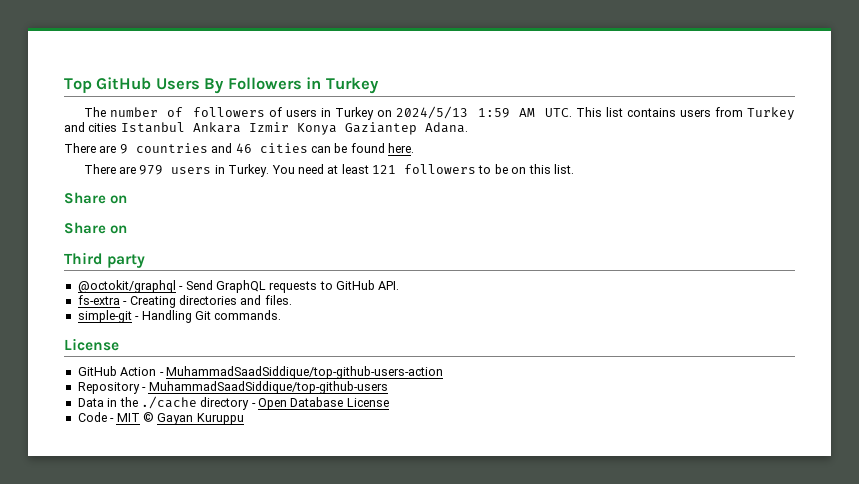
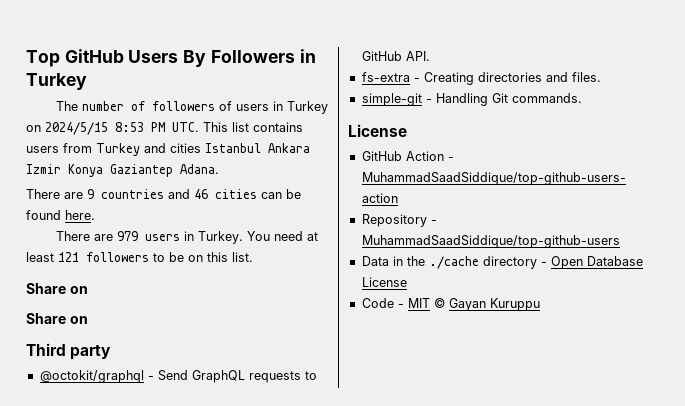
- The number of followers of users in Turkey on 2024/5/13 1:59 AM UTC. This list contains users from Turkey and cities Istanbul Ankara Izmir Konya Gaziantep Adana.
+ The number of followers of users in Turkey on 2024/5/15 8:53 PM UTC. This list contains users from Turkey and cities Istanbul Ankara Izmir Konya Gaziantep Adana.

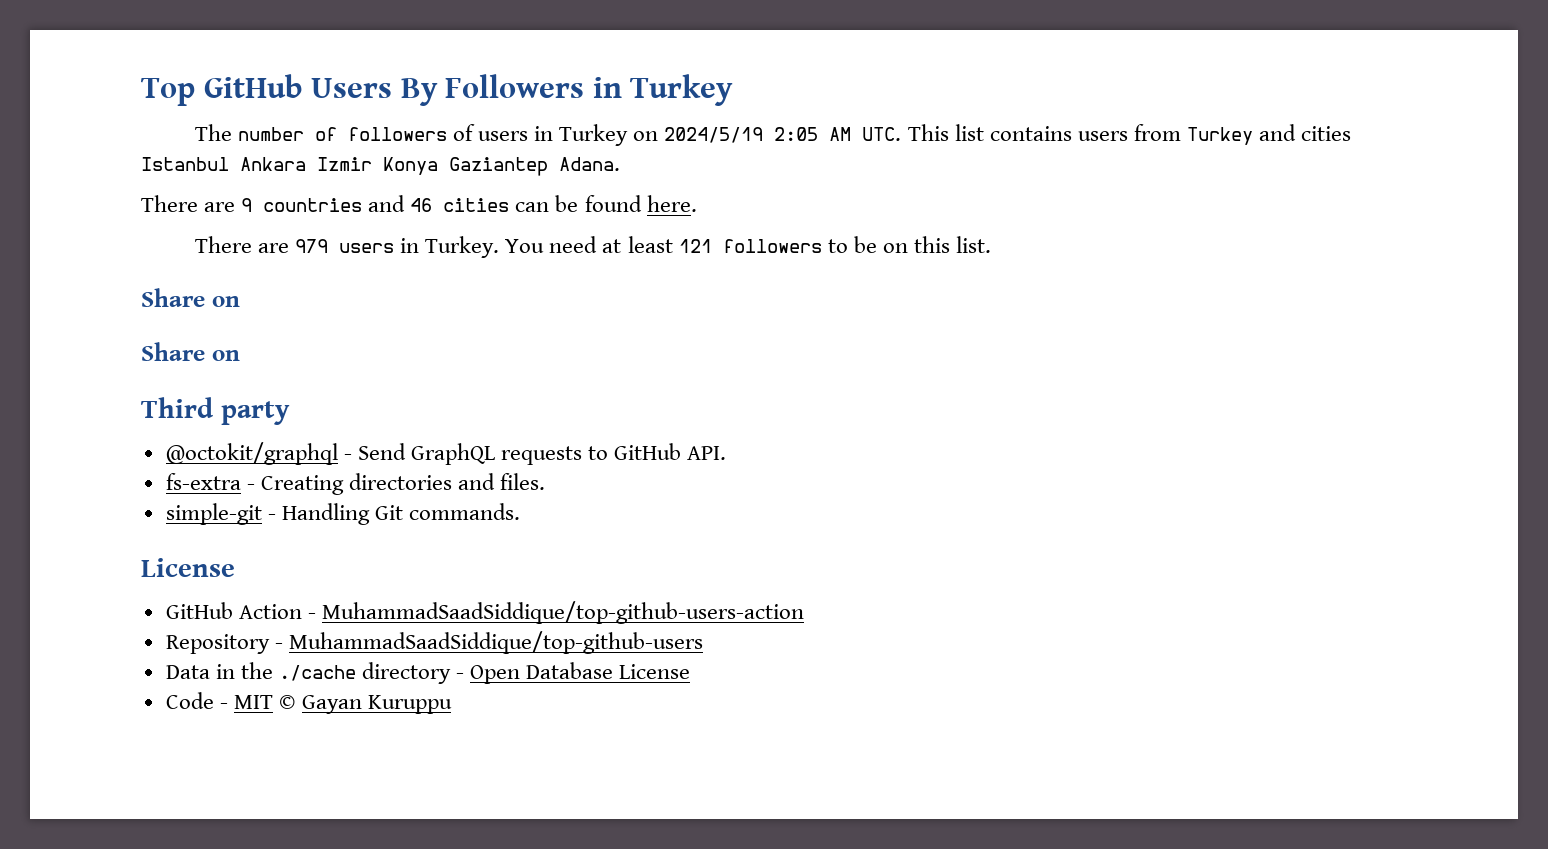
- The number of followers of users in Turkey on 2024/5/15 8:53 PM UTC. This list contains users from Turkey and cities Istanbul Ankara Izmir Konya Gaziantep Adana.
+ The number of followers of users in Turkey on 2024/5/19 2:05 AM UTC. This list contains users from Turkey and cities Istanbul Ankara Izmir Konya Gaziantep Adana.

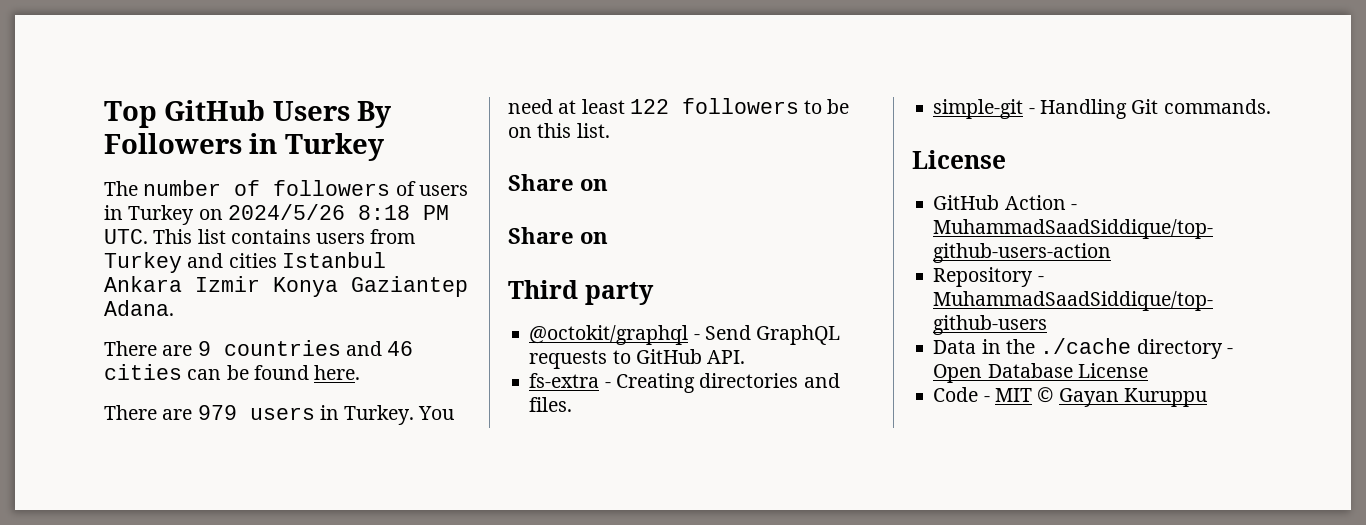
- The number of followers of users in Turkey on 2024/5/19 2:05 AM UTC. This list contains users from Turkey and cities Istanbul Ankara Izmir Konya Gaziantep Adana.
+ The number of followers of users in Turkey on 2024/5/26 8:18 PM UTC. This list contains users from Turkey and cities Istanbul Ankara Izmir Konya Gaziantep Adana.
- You need at least 121 followers to be on this list.
+ You need at least 122 followers to be on this list.

